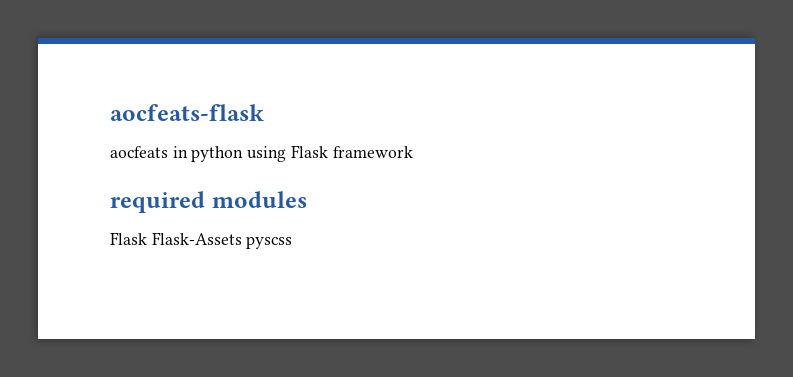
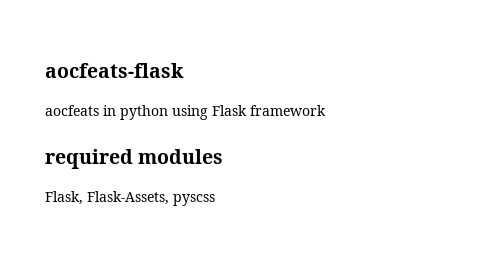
- Flask Flask-Assets pyscss
+ Flask, Flask-Assets, pyscss

